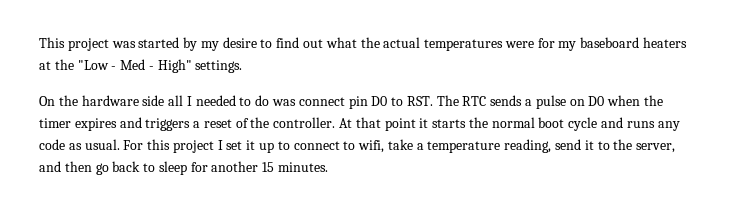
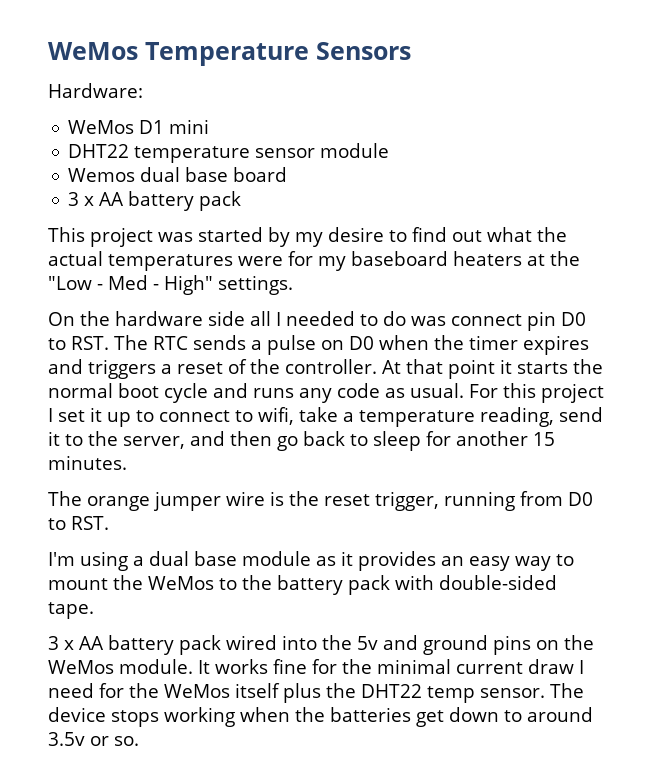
+ WeMos Temperature Sensors
+ Hardware:
+ WeMos D1 mini
+ DHT22 temperature sensor module
+ Wemos dual base board
+ 3 x AA battery pack
+ The orange jumper wire is the reset trigger, running from D0 to RST.
+ I'm using a dual base module as it provides an easy way to mount the WeMos to the battery pack with double-sided tape.
+ 3 x AA battery pack wired into the 5v and ground pins on the WeMos module. It works fine for the minimal current draw I need for the WeMos itself plus the DHT22 temp sensor. The device stops working when the batteries get down to around 3.5v or so.

